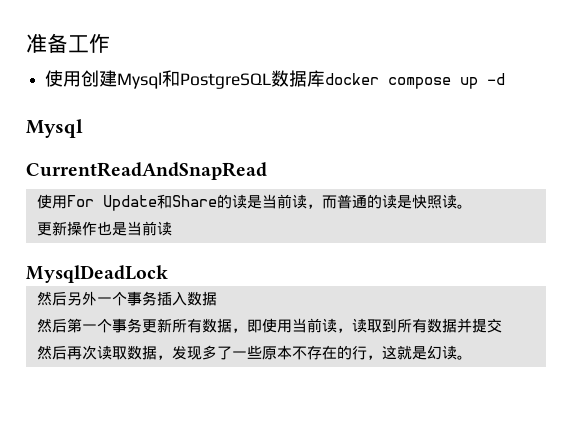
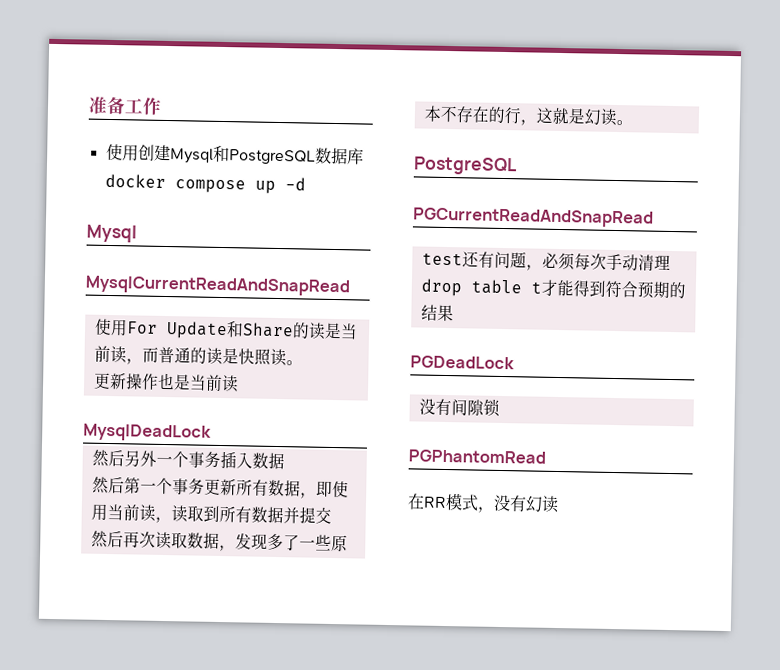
- CurrentReadAndSnapRead
+ MysqlCurrentReadAndSnapRead
  然后再次读取数据，发现多了一些原本不存在的行，这就是幻读。
+ PostgreSQL
+ PGCurrentReadAndSnapRead
+ test还有问题，必须每次手动清理drop table t才能得到符合预期的结果
+ PGDeadLock
+ 没有间隙锁
+ PGPhantomRead
+ 在RR模式，没有幻读

